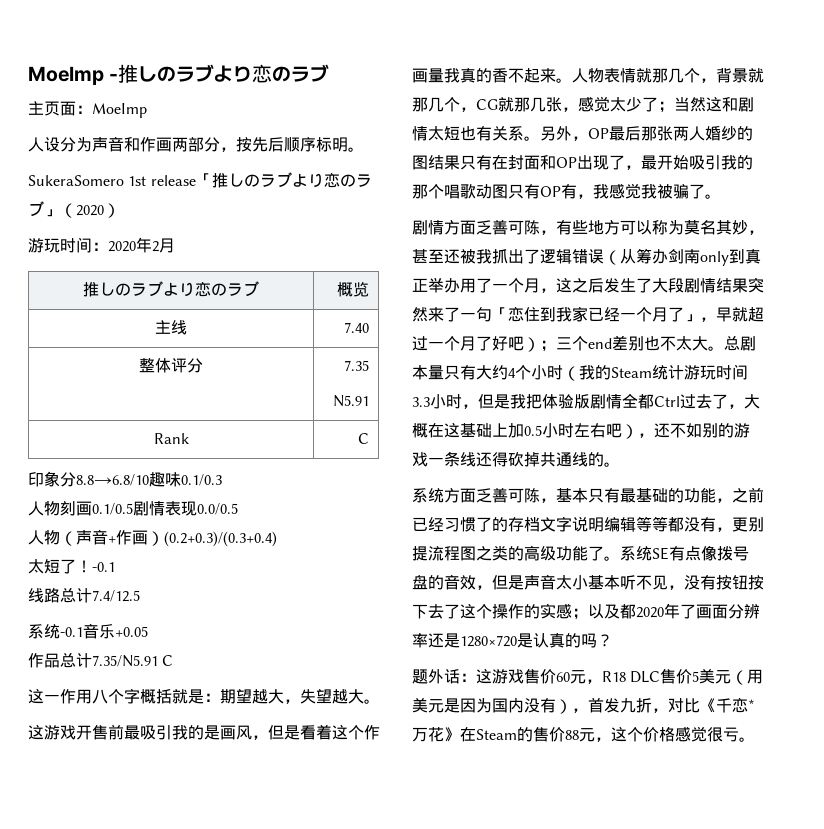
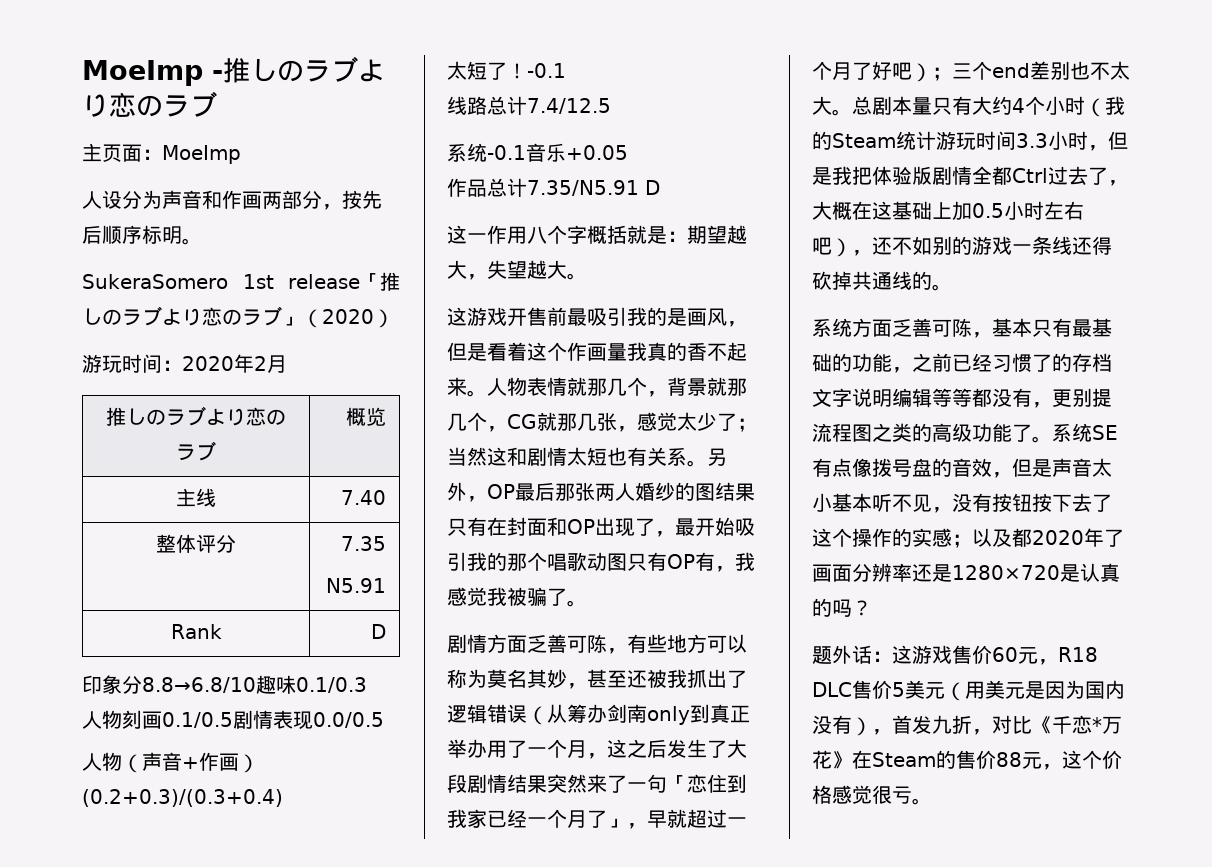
- Rank | C
+ Rank | D
- 作品总计7.35/N5.91 C
+ 作品总计7.35/N5.91 D

